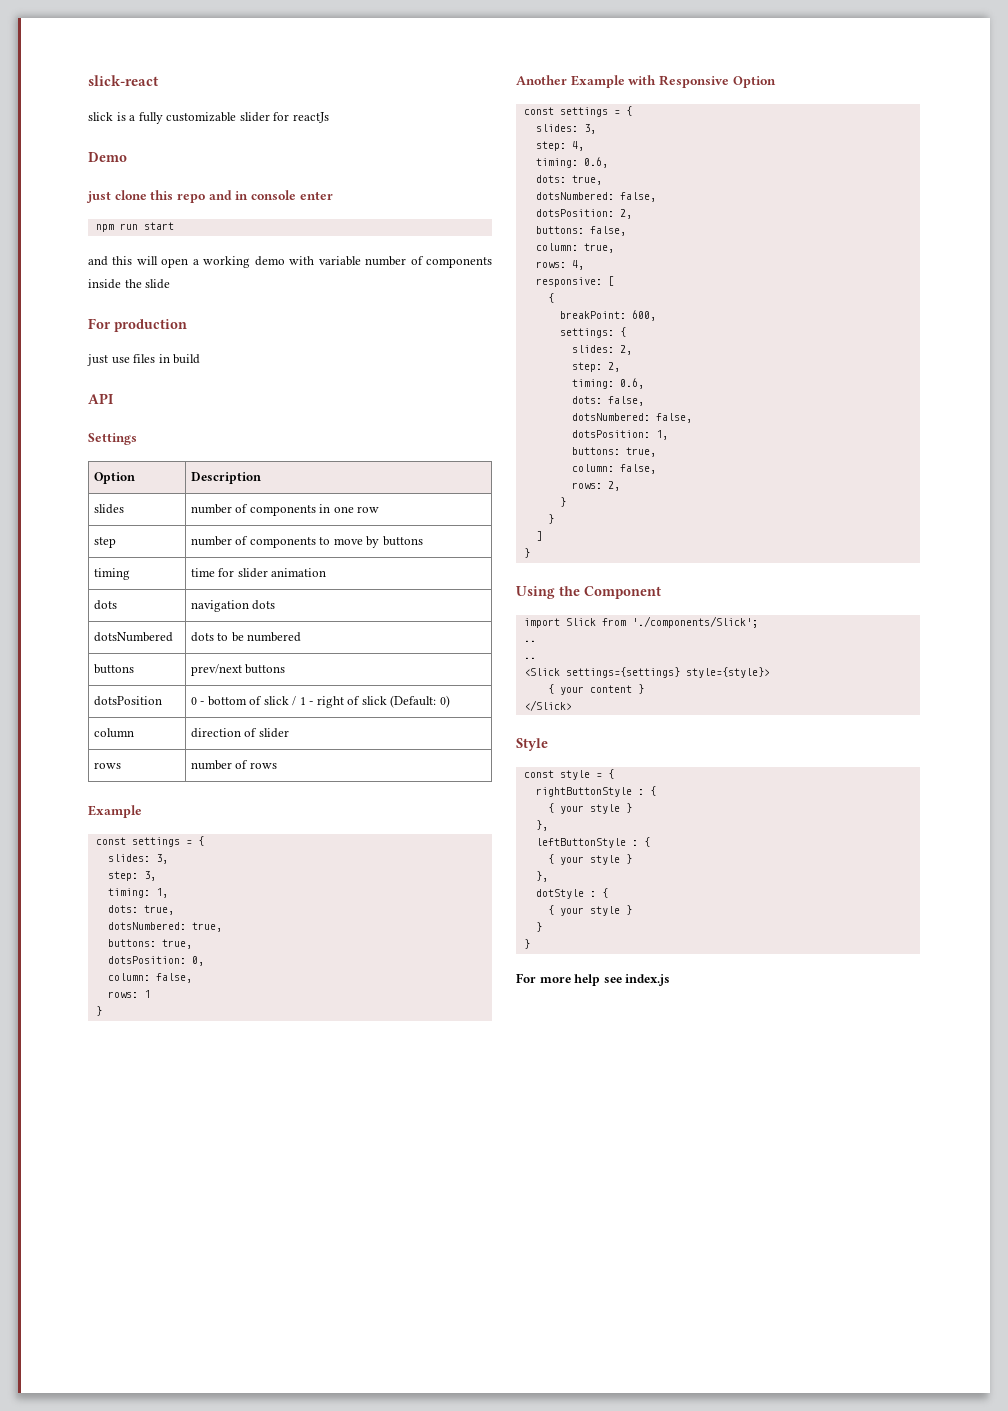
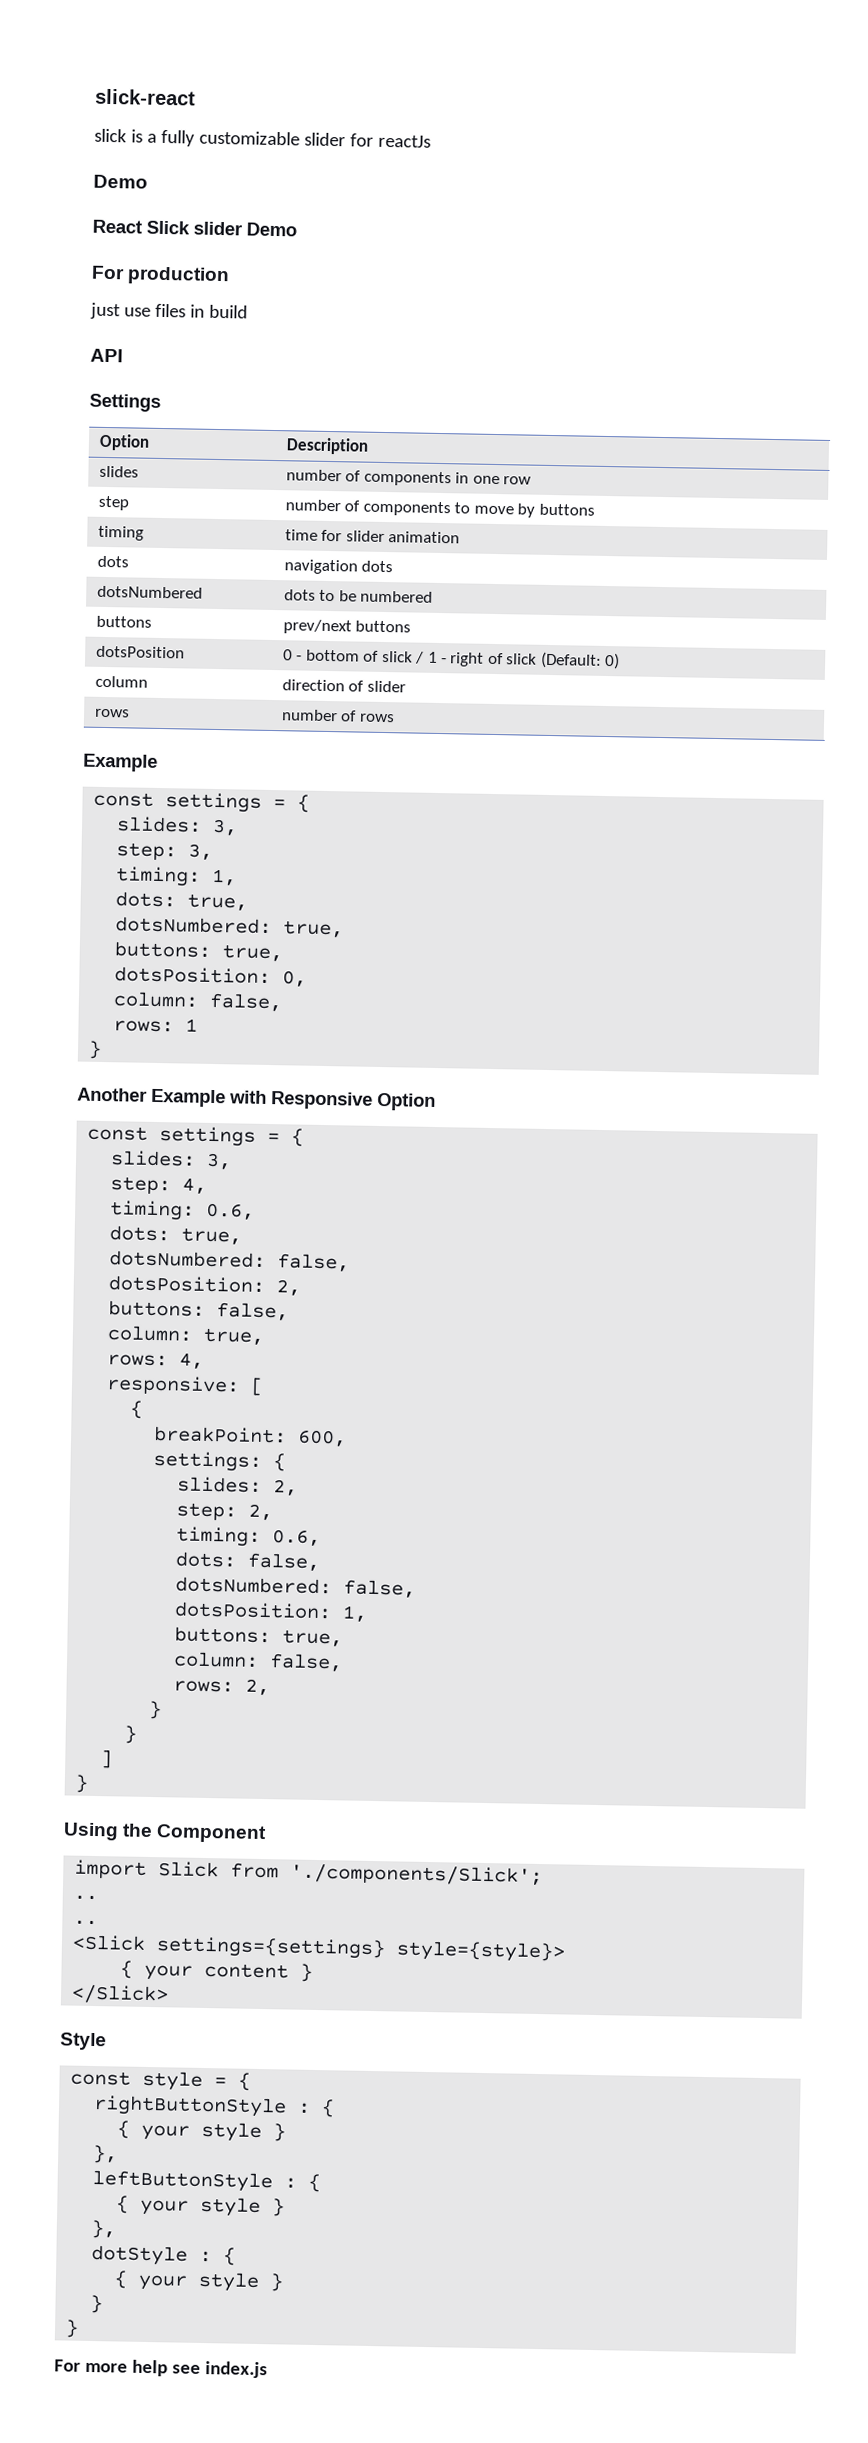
- just clone this repo and in console enter
- npm run start
- and this will open a working demo with variable number of components inside the slide
+ React Slick slider Demo

